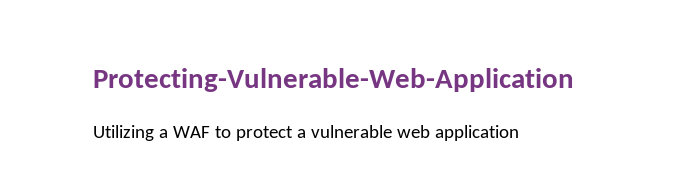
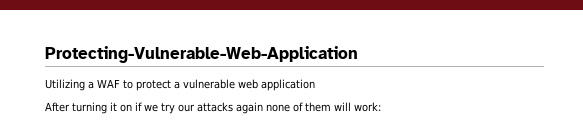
+ After turning it on if we try our attacks again none of them will work:

